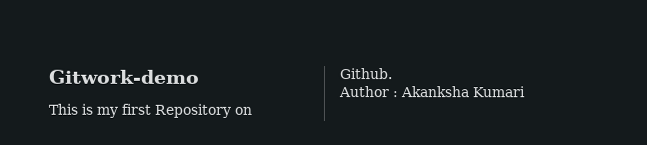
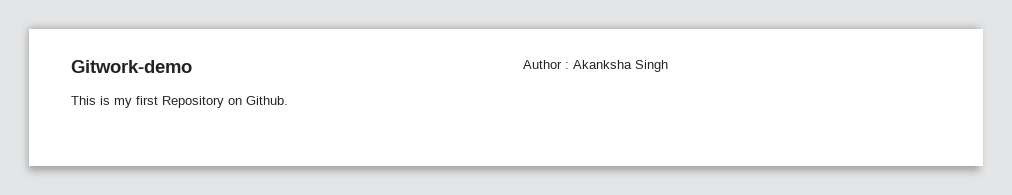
- Author : Akanksha Kumari
+ Author : Akanksha Singh

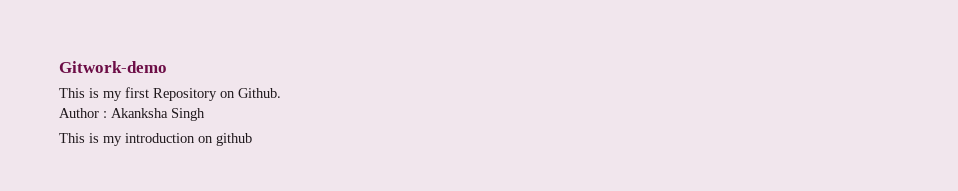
+ This is my introduction on github

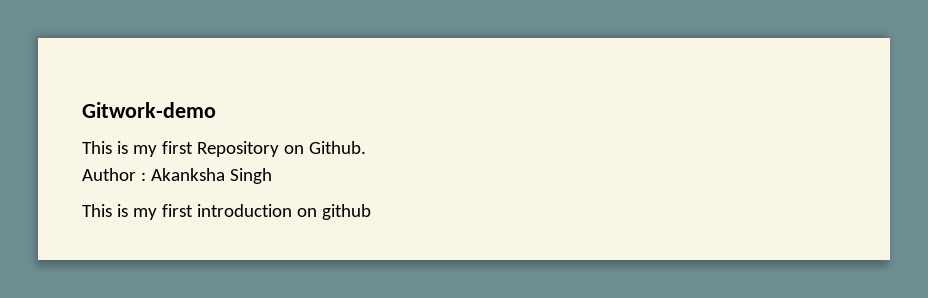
- This is my introduction on github
+ This is my first introduction on github

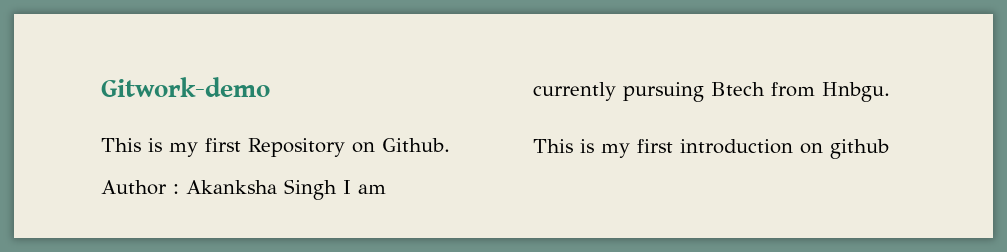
- Author : Akanksha Singh
+ Author : Akanksha Singh I am currently pursuing Btech from Hnbgu.

